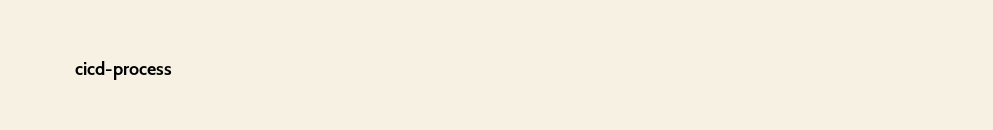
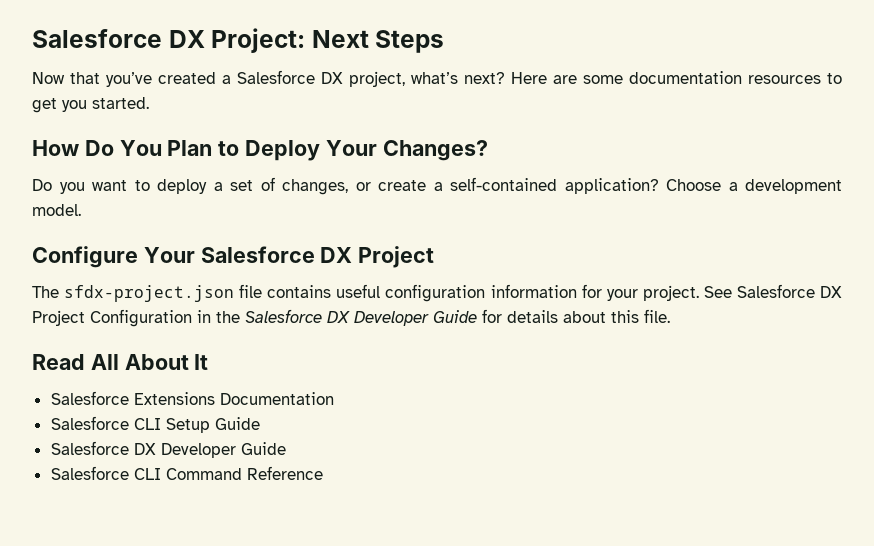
- cicd-process
+ Salesforce DX Project: Next Steps
+ Now that you’ve created a Salesforce DX project, what’s next? Here are some documentation resources to get you started.
+ How Do You Plan to Deploy Your Changes?
+ Do you want to deploy a set of changes, or create a self-contained application? Choose a development model.
+ Configure Your Salesforce DX Project
+ The sfdx-project.json file contains useful configuration information for your project. See Salesforce DX Project Configuration in the Salesforce DX Developer Guide for details about this file.
+ Read All About It
+ Salesforce Extensions Documentation
+ Salesforce CLI Setup Guide
+ Salesforce DX Developer Guide
+ Salesforce CLI Command Reference

